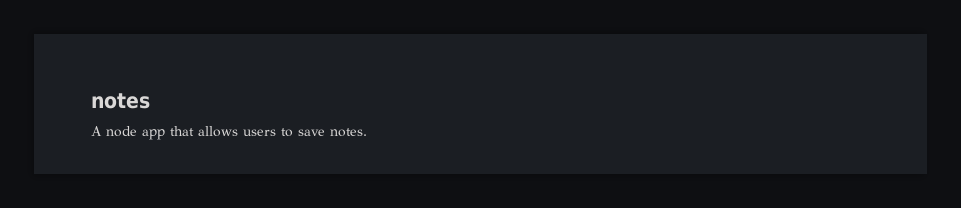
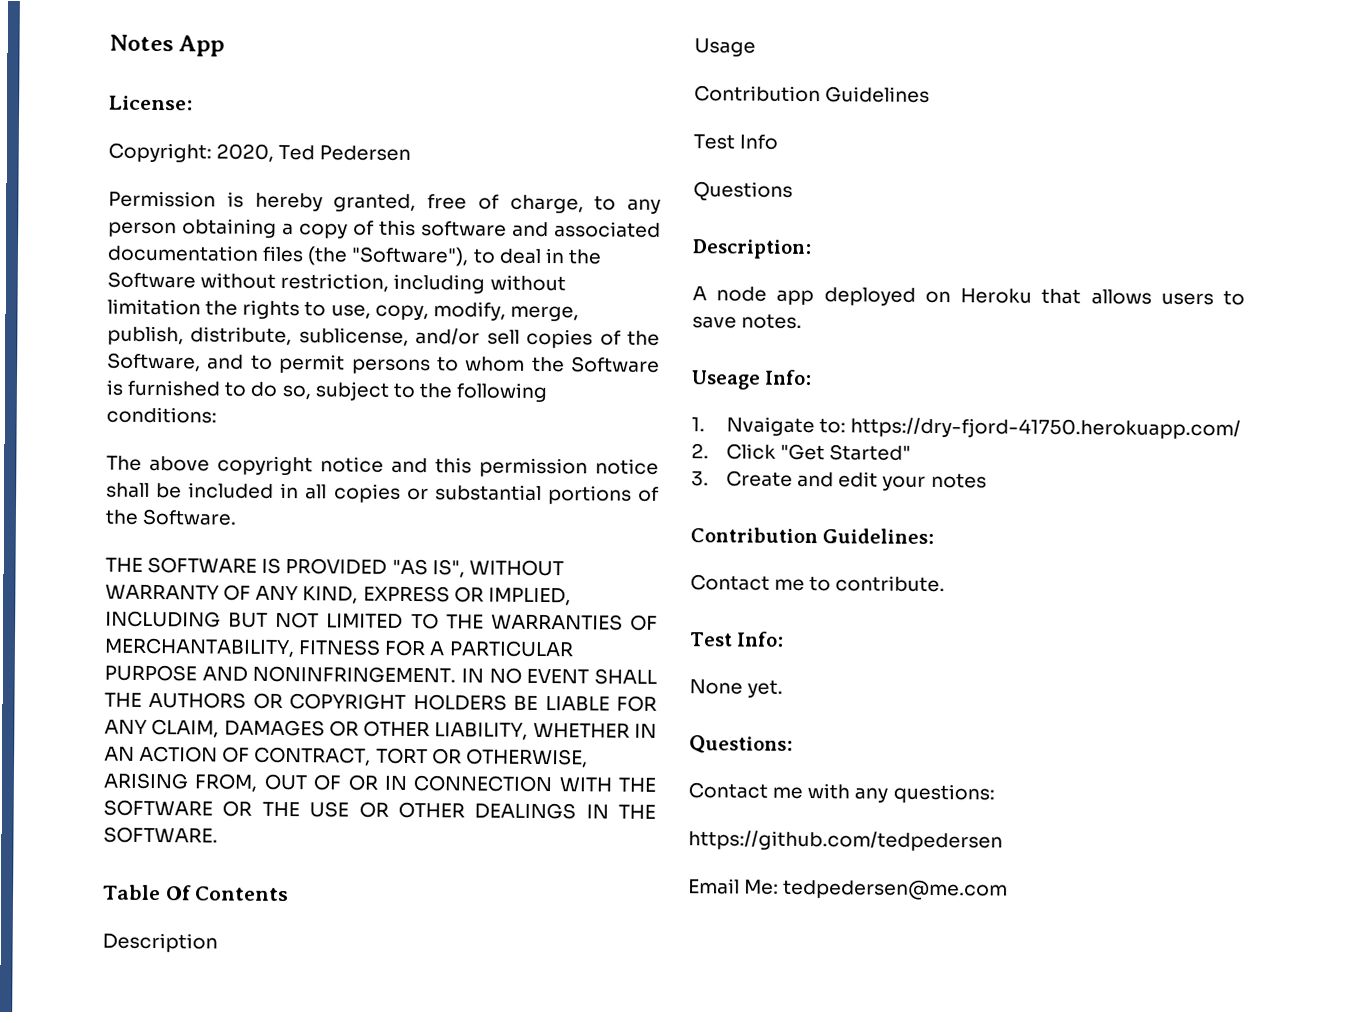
- notes
+ Notes App
+ License:
+ Copyright: 2020, Ted Pedersen
+ Permission is hereby granted, free of charge, to any person obtaining a copy of this software and associated documentation files (the "Software"), to deal in the Software without restriction, including without limitation the rights to use, copy, modify, merge, publish, distribute, sublicense, and/or sell copies of the Software, and to permit persons to whom the Software is furnished to do so, subject to the following conditions:
+ The above copyright notice and this permission notice shall be included in all copies or substantial portions of the Software.
+ THE SOFTWARE IS PROVIDED "AS IS", WITHOUT WARRANTY OF ANY KIND, EXPRESS OR IMPLIED, INCLUDING BUT NOT LIMITED TO THE WARRANTIES OF MERCHANTABILITY, FITNESS FOR A PARTICULAR PURPOSE AND NONINFRINGEMENT. IN NO EVENT SHALL THE AUTHORS OR COPYRIGHT HOLDERS BE LIABLE FOR ANY CLAIM, DAMAGES OR OTHER LIABILITY, WHETHER IN AN ACTION OF CONTRACT, TORT OR OTHERWISE, ARISING FROM, OUT OF OR IN CONNECTION WITH THE SOFTWARE OR THE USE OR OTHER DEALINGS IN THE SOFTWARE.
+ Table Of Contents
+ Description
+ Usage
+ Contribution Guidelines
+ Test Info
+ Questions
+ Description:
- A node app that allows users to save notes.
+ A node app deployed on Heroku that allows users to save notes.
+ Useage Info:
+ 1. Nvaigate to: https://dry-fjord-41750.herokuapp.com/
+ 2. Click "Get Started"
+ 3. Create and edit your notes
+ Contribution Guidelines:
+ Contact me to contribute.
+ Test Info:
+ None yet.
+ Questions:
+ Contact me with any questions:
+ https://github.com/tedpedersen
+ Email Me: tedpedersen@me.com

